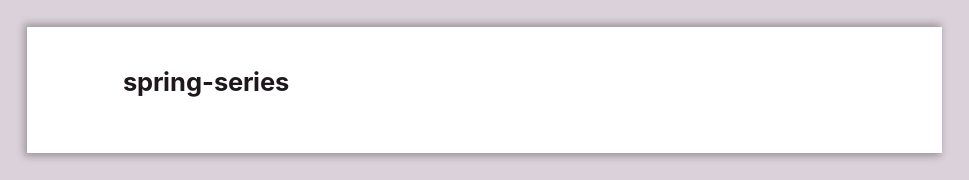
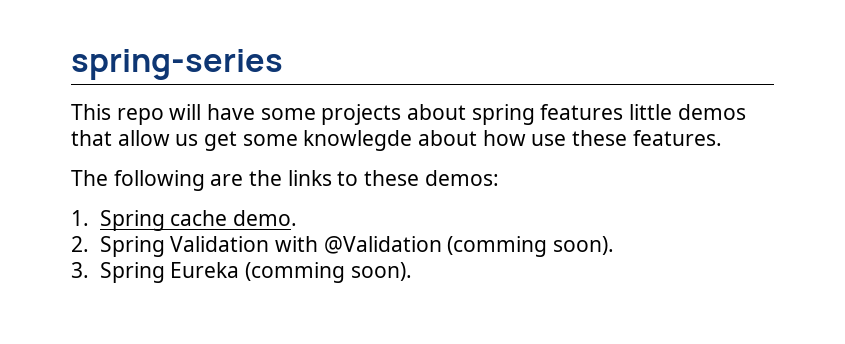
+ This repo will have some projects about spring features little demos that allow us get some knowlegde about how use these features.
+ The following are the links to these demos:
+ 1. Spring cache demo.
+ 2. Spring Validation with @Validation (comming soon).
+ 3. Spring Eureka (comming soon).

